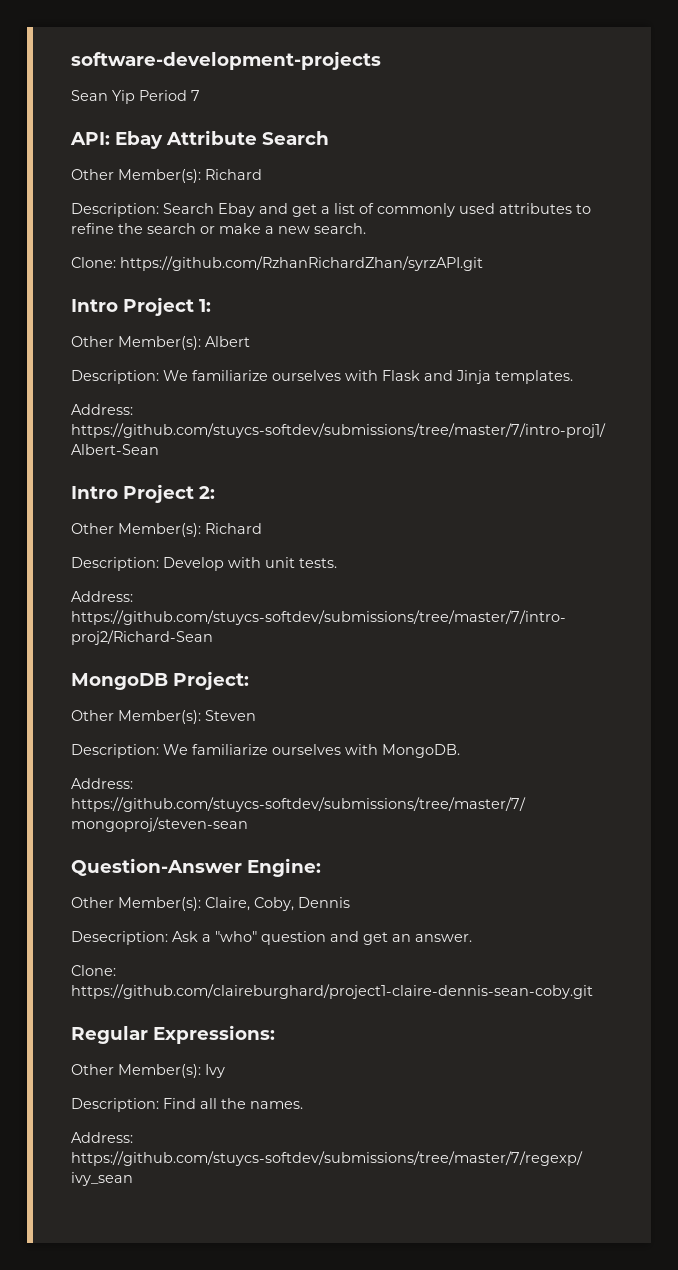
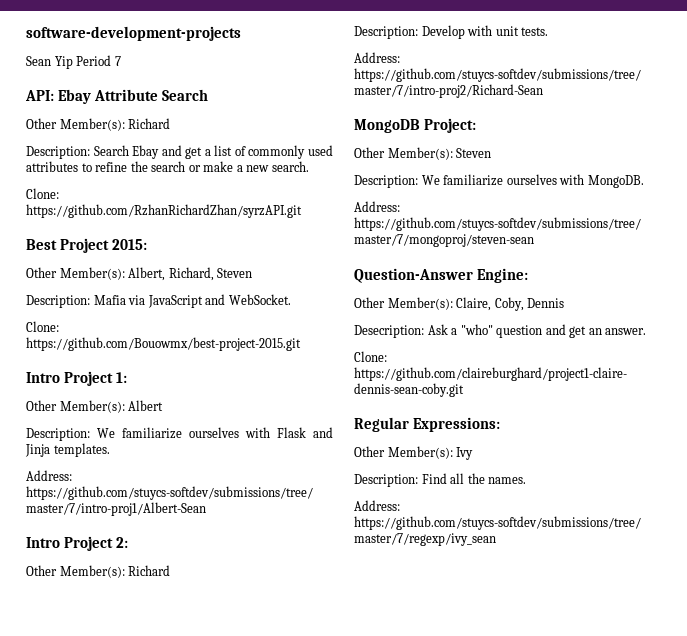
+ Best Project 2015:
+ Other Member(s): Albert, Richard, Steven
+ Description: Mafia via JavaScript and WebSocket.
+ Clone: https://github.com/Bouowmx/best-project-2015.git

